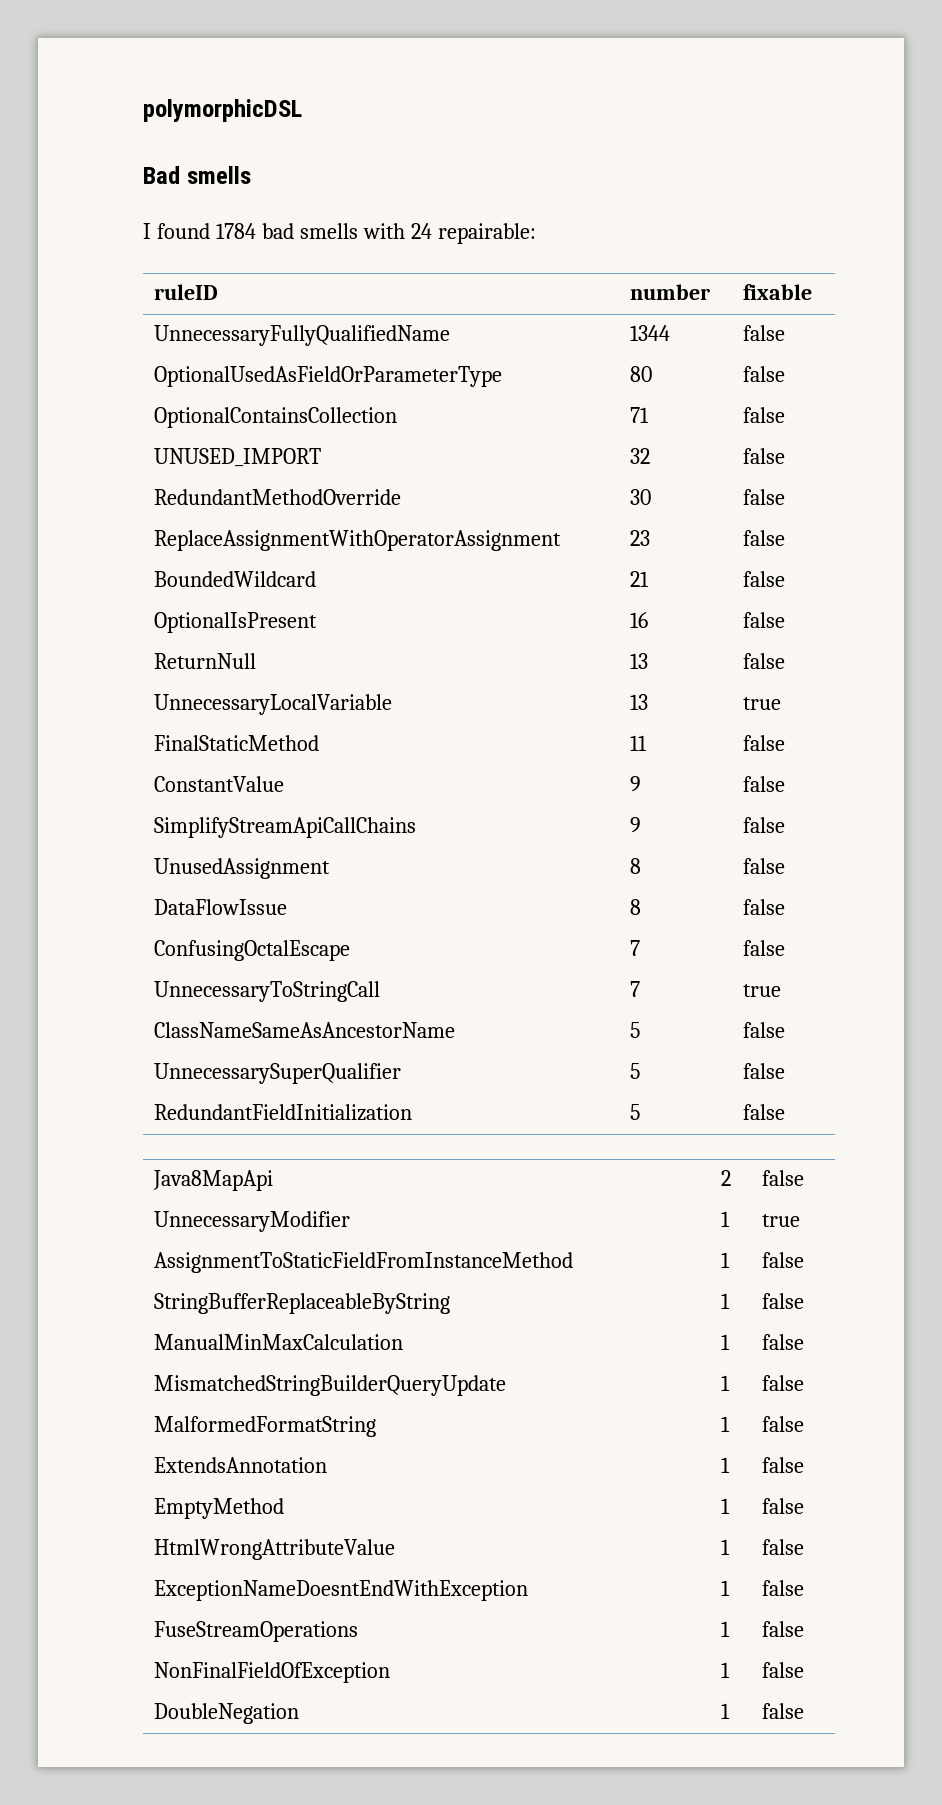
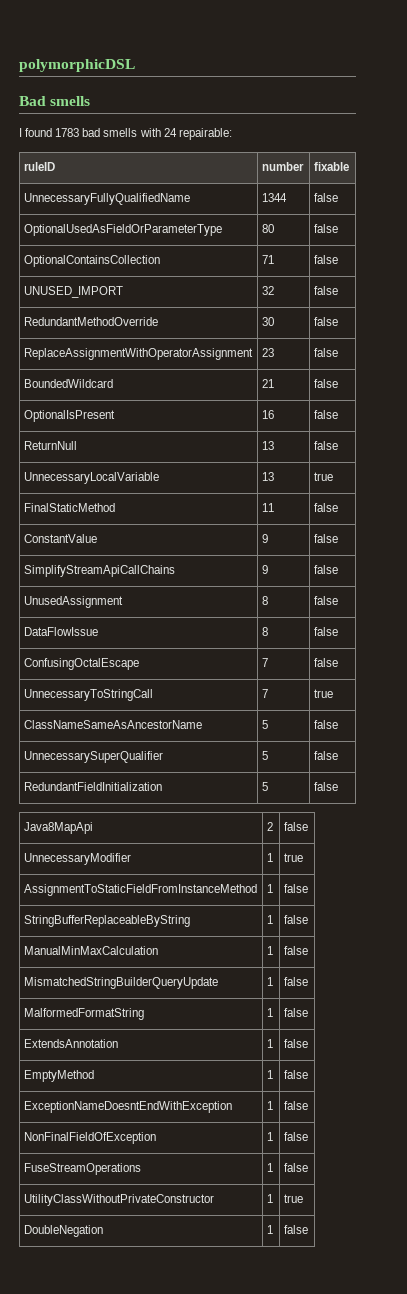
- I found 1784 bad smells with 24 repairable:
+ I found 1783 bad smells with 24 repairable:
- HtmlWrongAttributeValue | 1 | false
  ExceptionNameDoesntEndWithException | 1 | false
+ NonFinalFieldOfException | 1 | false
- NonFinalFieldOfException | 1 | false
+ UtilityClassWithoutPrivateConstructor | 1 | true

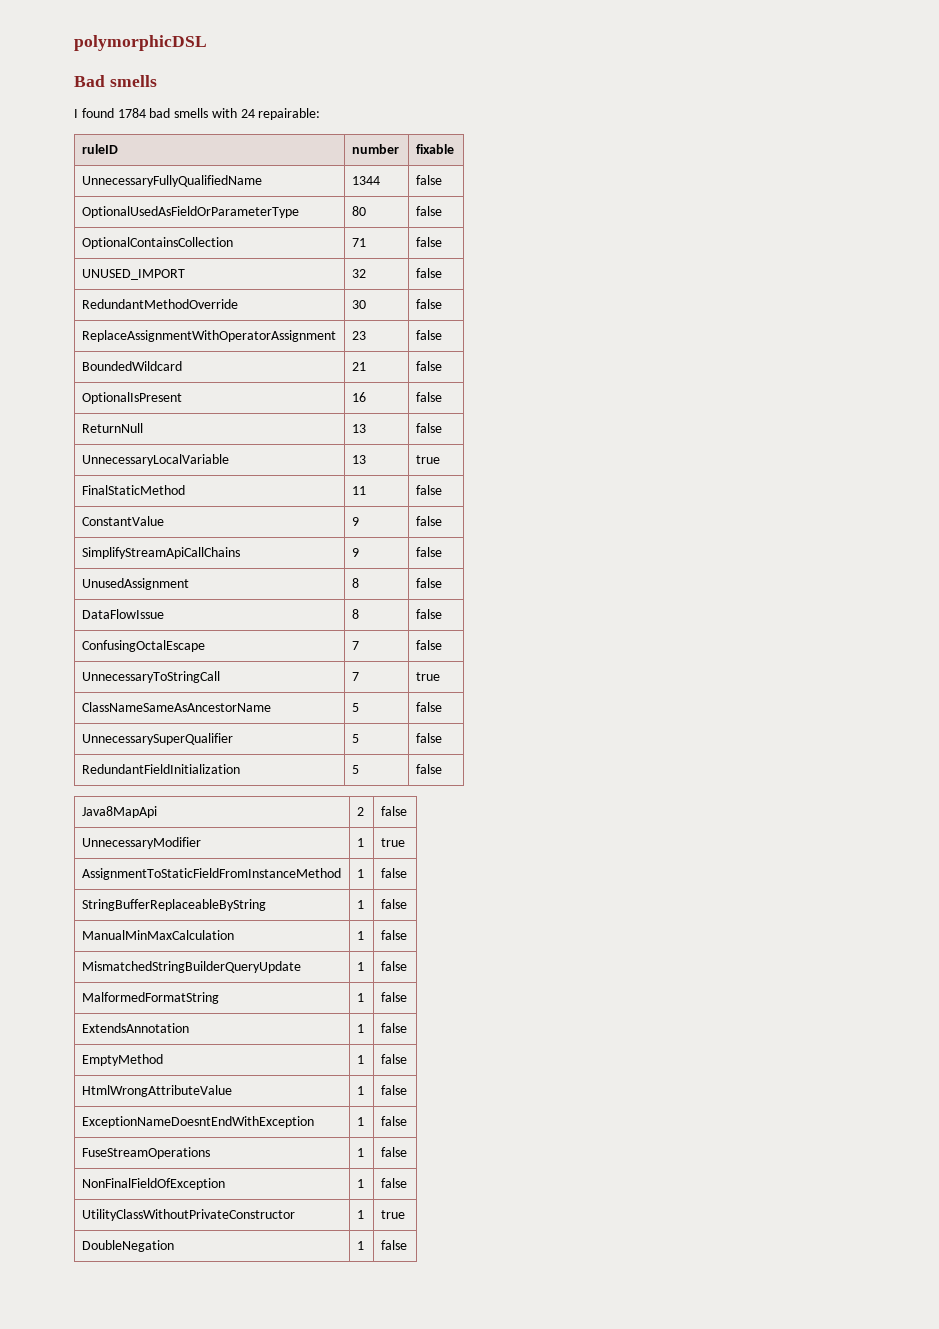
- I found 1783 bad smells with 24 repairable:
+ I found 1784 bad smells with 24 repairable:
+ HtmlWrongAttributeValue | 1 | false
+ FuseStreamOperations | 1 | false
  NonFinalFieldOfException | 1 | false
- FuseStreamOperations | 1 | false

